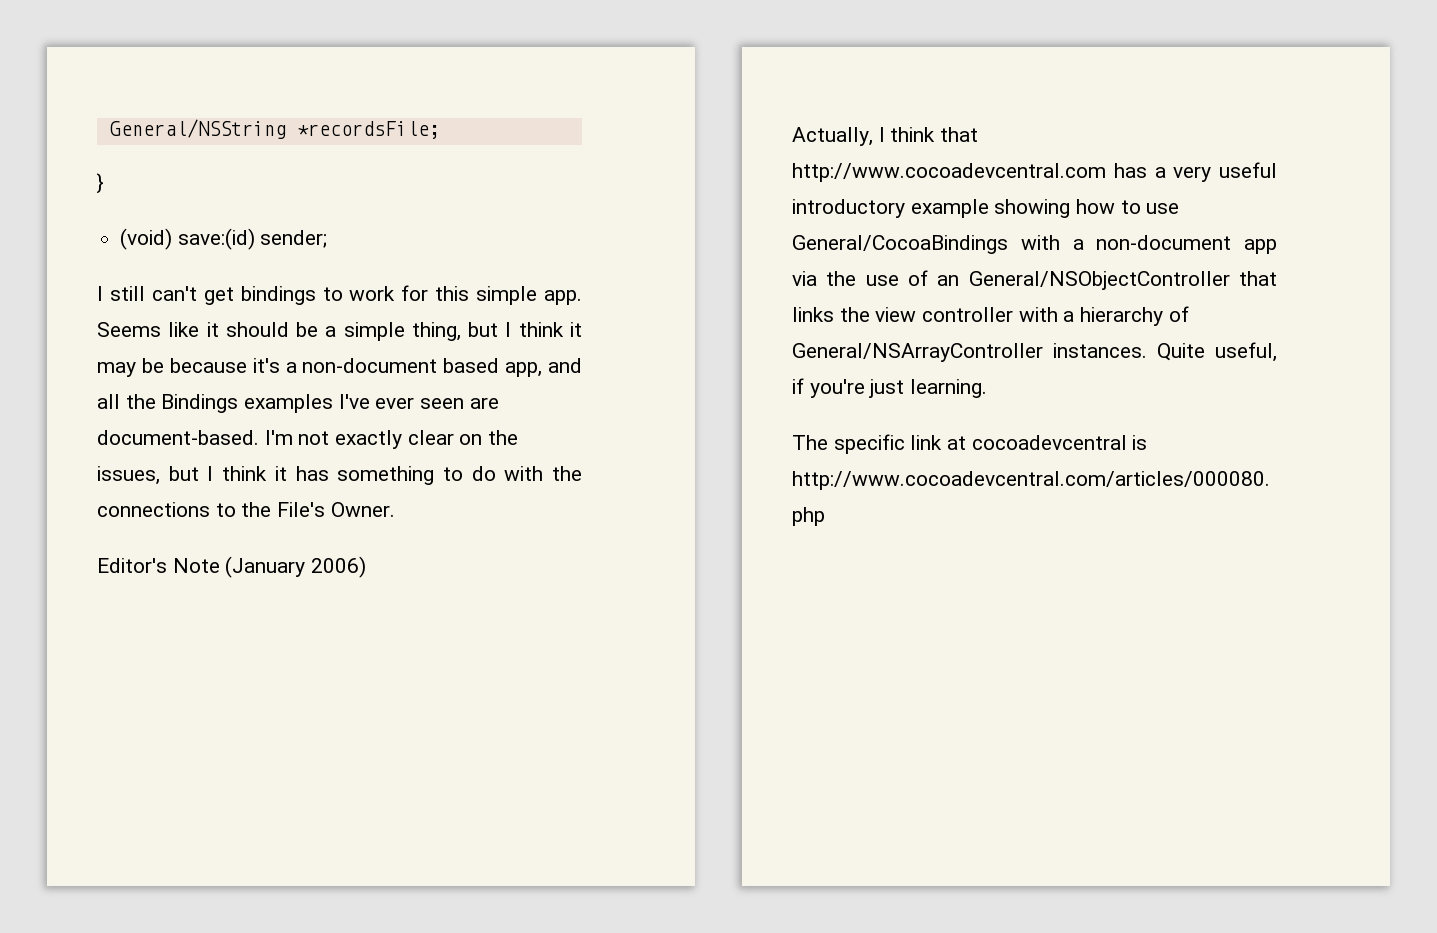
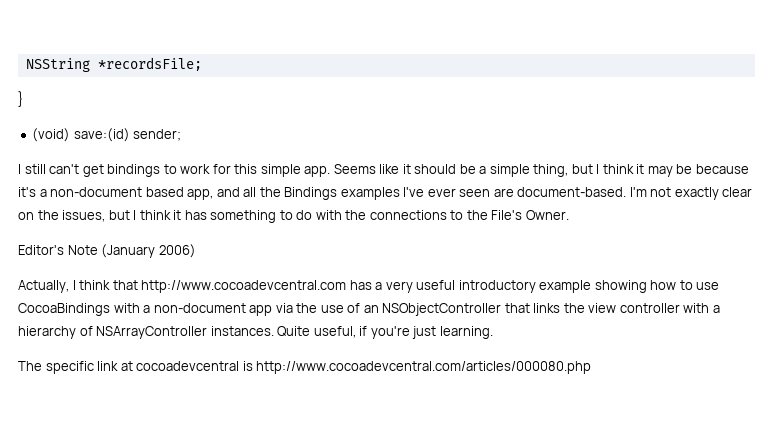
- General/NSString *recordsFile;
+ NSString *recordsFile;
- Actually, I think that http://www.cocoadevcentral.com has a very useful introductory example showing how to use General/CocoaBindings with a non-document app via the use of an General/NSObjectController that links the view controller with a hierarchy of General/NSArrayController instances.
+ Actually, I think that http://www.cocoadevcentral.com has a very useful introductory example showing how to use CocoaBindings with a non-document app via the use of an NSObjectController that links the view controller with a hierarchy of NSArrayController instances.

